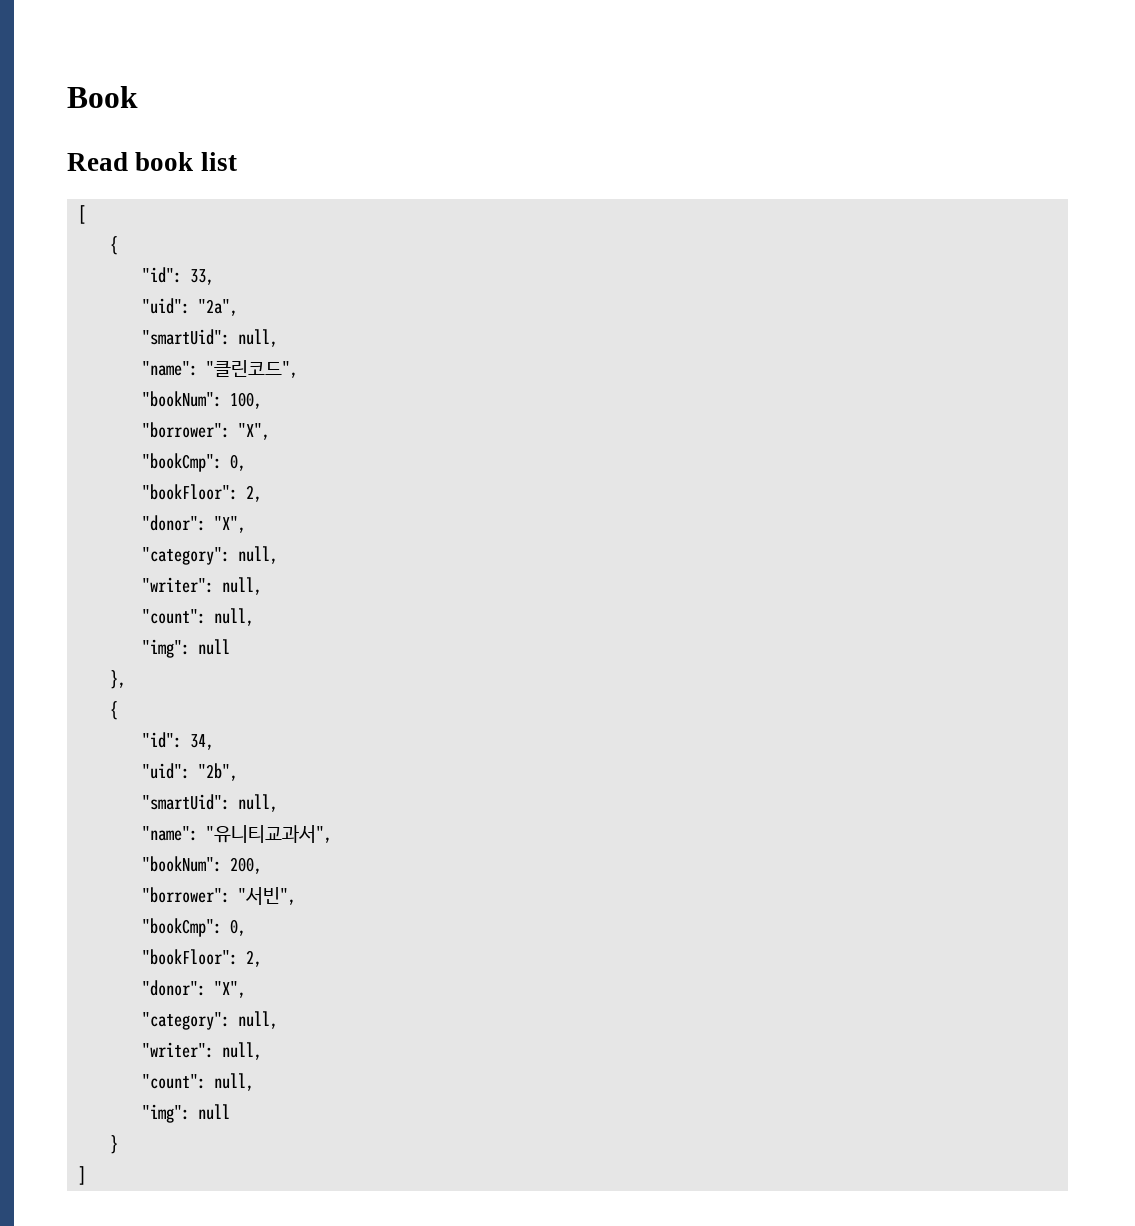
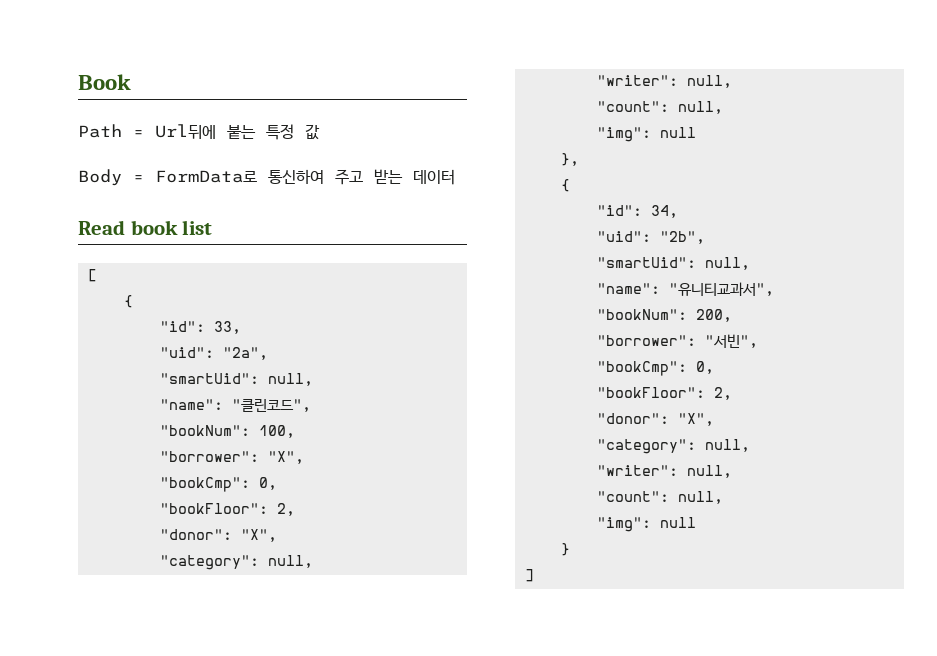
+ Path = Url뒤에 붙는 특정 값
+ Body = FormData로 통신하여 주고 받는 데이터

